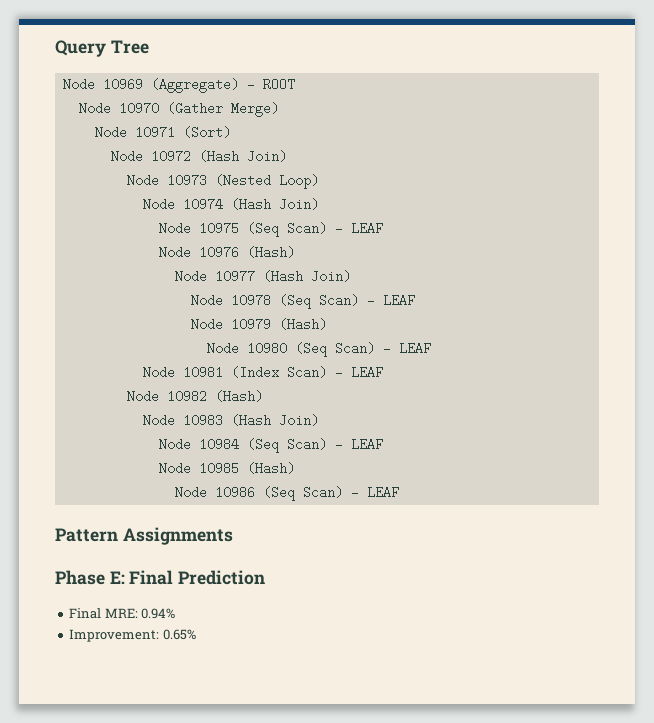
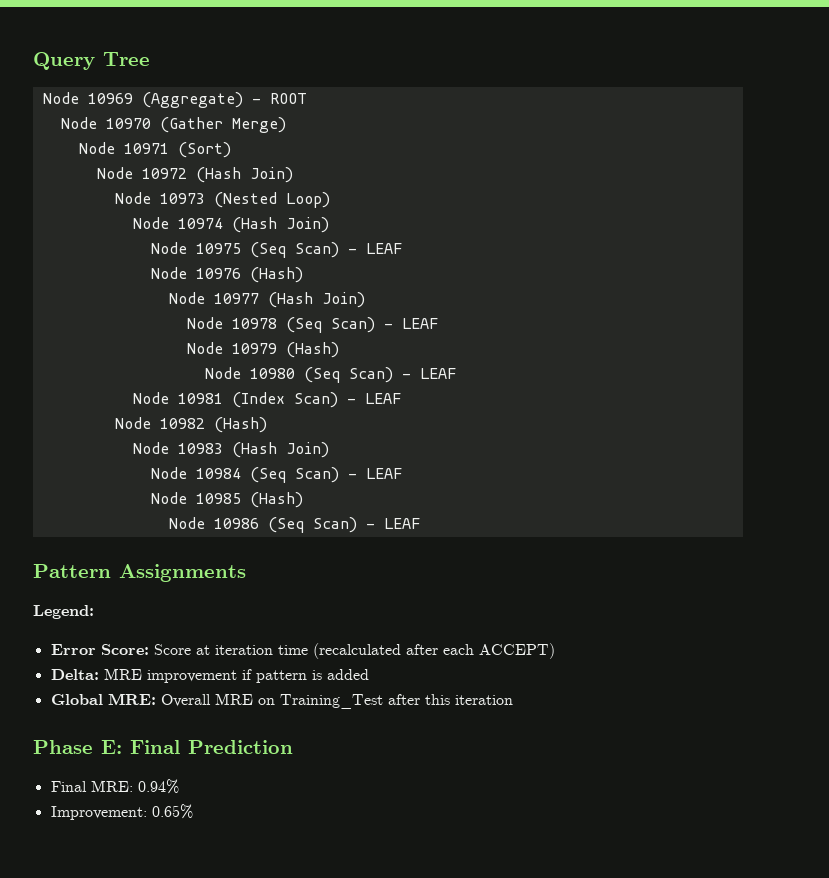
+ Legend:
+ Error Score: Score at iteration time (recalculated after each ACCEPT)
+ Delta: MRE improvement if pattern is added
+ Global MRE: Overall MRE on Training_Test after this iteration

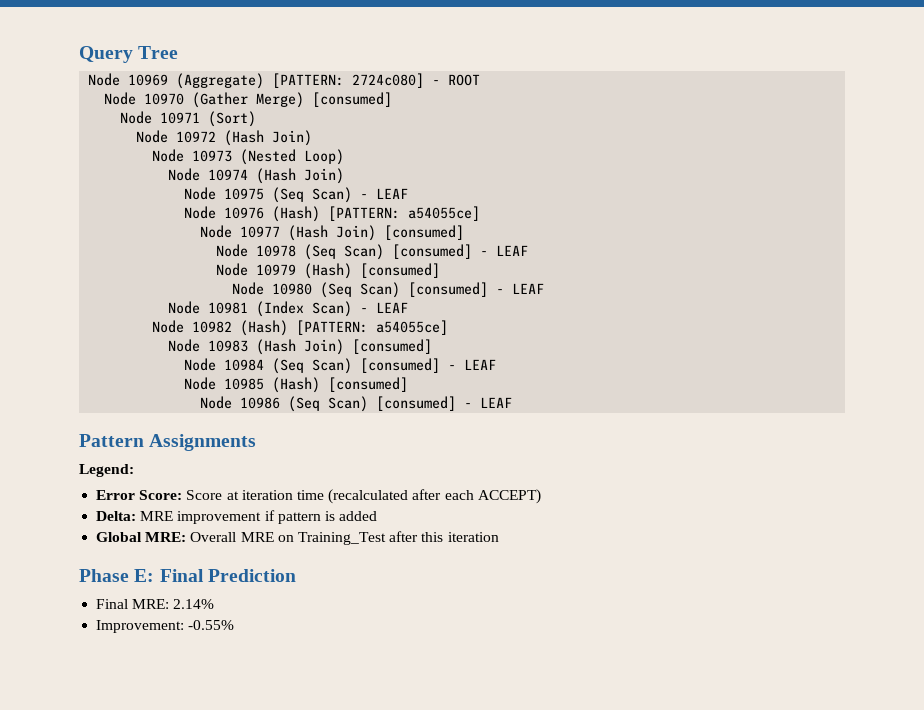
- Node 10969 (Aggregate) - ROOT
+ Node 10969 (Aggregate) [PATTERN: 2724c080] - ROOT
- Node 10970 (Gather Merge)
+ Node 10970 (Gather Merge) [consumed]
- Node 10976 (Hash)
+ Node 10976 (Hash) [PATTERN: a54055ce]
- Node 10977 (Hash Join)
+ Node 10977 (Hash Join) [consumed]
- Node 10978 (Seq Scan) - LEAF
+ Node 10978 (Seq Scan) [consumed] - LEAF
- Node 10979 (Hash)
+ Node 10979 (Hash) [consumed]
- Node 10980 (Seq Scan) - LEAF
+ Node 10980 (Seq Scan) [consumed] - LEAF
- Node 10982 (Hash)
+ Node 10982 (Hash) [PATTERN: a54055ce]
- Node 10983 (Hash Join)
+ Node 10983 (Hash Join) [consumed]
- Node 10984 (Seq Scan) - LEAF
+ Node 10984 (Seq Scan) [consumed] - LEAF
- Node 10985 (Hash)
+ Node 10985 (Hash) [consumed]
- Node 10986 (Seq Scan) - LEAF
+ Node 10986 (Seq Scan) [consumed] - LEAF
- Final MRE: 0.94%
+ Final MRE: 2.14%
- Improvement: 0.65%
+ Improvement: -0.55%

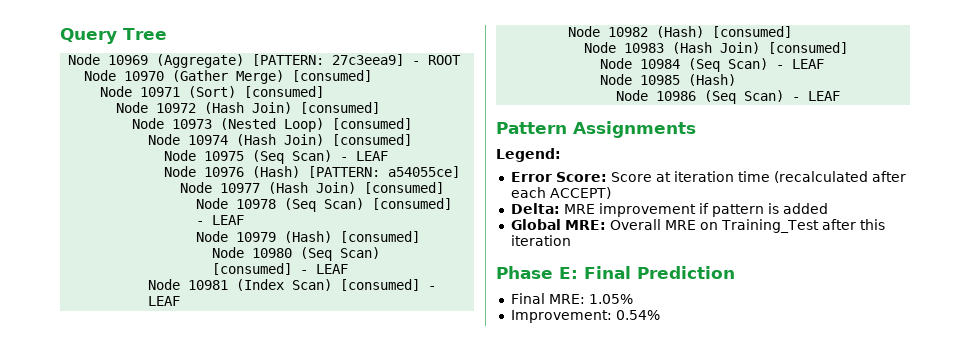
- Node 10969 (Aggregate) [PATTERN: 2724c080] - ROOT
+ Node 10969 (Aggregate) [PATTERN: 27c3eea9] - ROOT
- Node 10971 (Sort)
+ Node 10971 (Sort) [consumed]
- Node 10972 (Hash Join)
+ Node 10972 (Hash Join) [consumed]
- Node 10973 (Nested Loop)
+ Node 10973 (Nested Loop) [consumed]
- Node 10974 (Hash Join)
+ Node 10974 (Hash Join) [consumed]
- Node 10981 (Index Scan) - LEAF
+ Node 10981 (Index Scan) [consumed] - LEAF
- Node 10982 (Hash) [PATTERN: a54055ce]
+ Node 10982 (Hash) [consumed]
- Node 10984 (Seq Scan) [consumed] - LEAF
+ Node 10984 (Seq Scan) - LEAF
- Node 10985 (Hash) [consumed]
+ Node 10985 (Hash)
- Node 10986 (Seq Scan) [consumed] - LEAF
+ Node 10986 (Seq Scan) - LEAF
- Final MRE: 2.14%
+ Final MRE: 1.05%
- Improvement: -0.55%
+ Improvement: 0.54%

